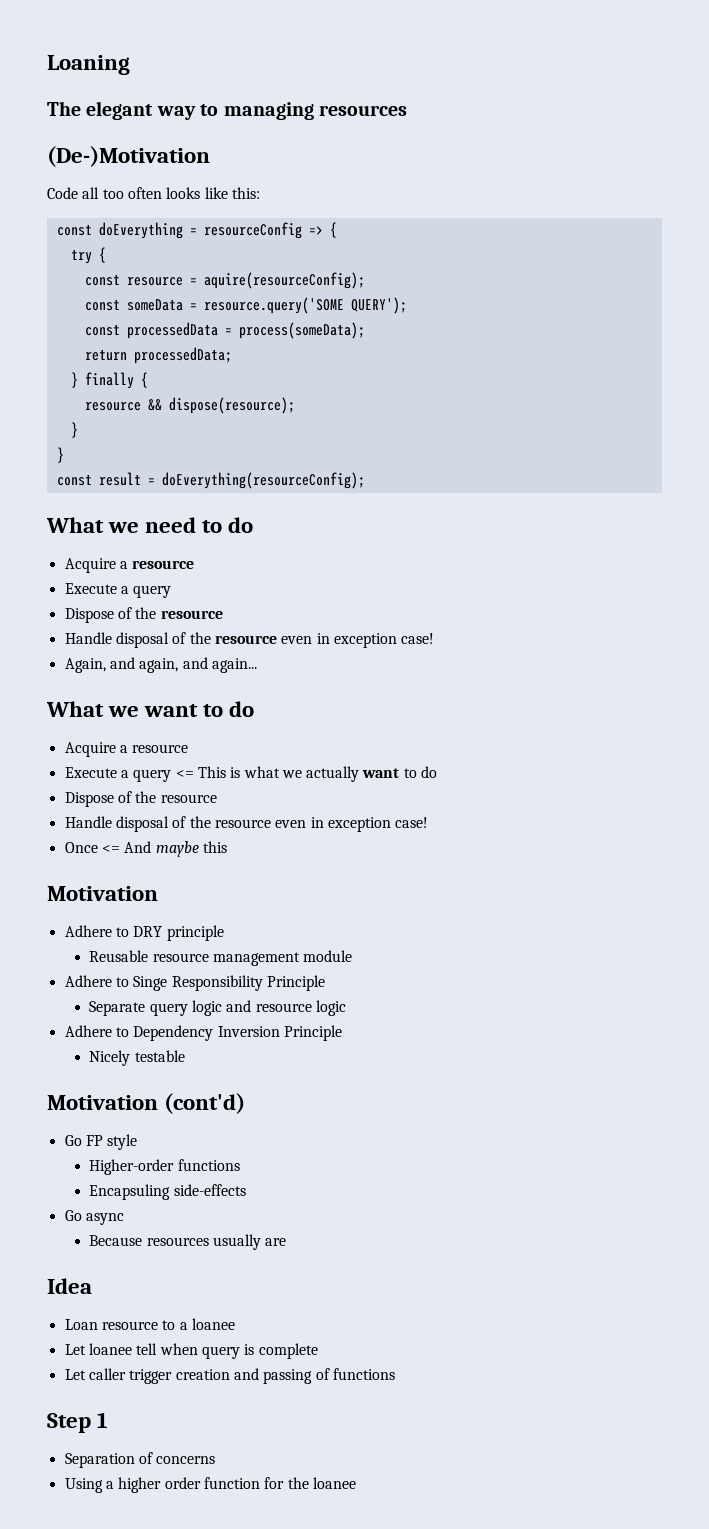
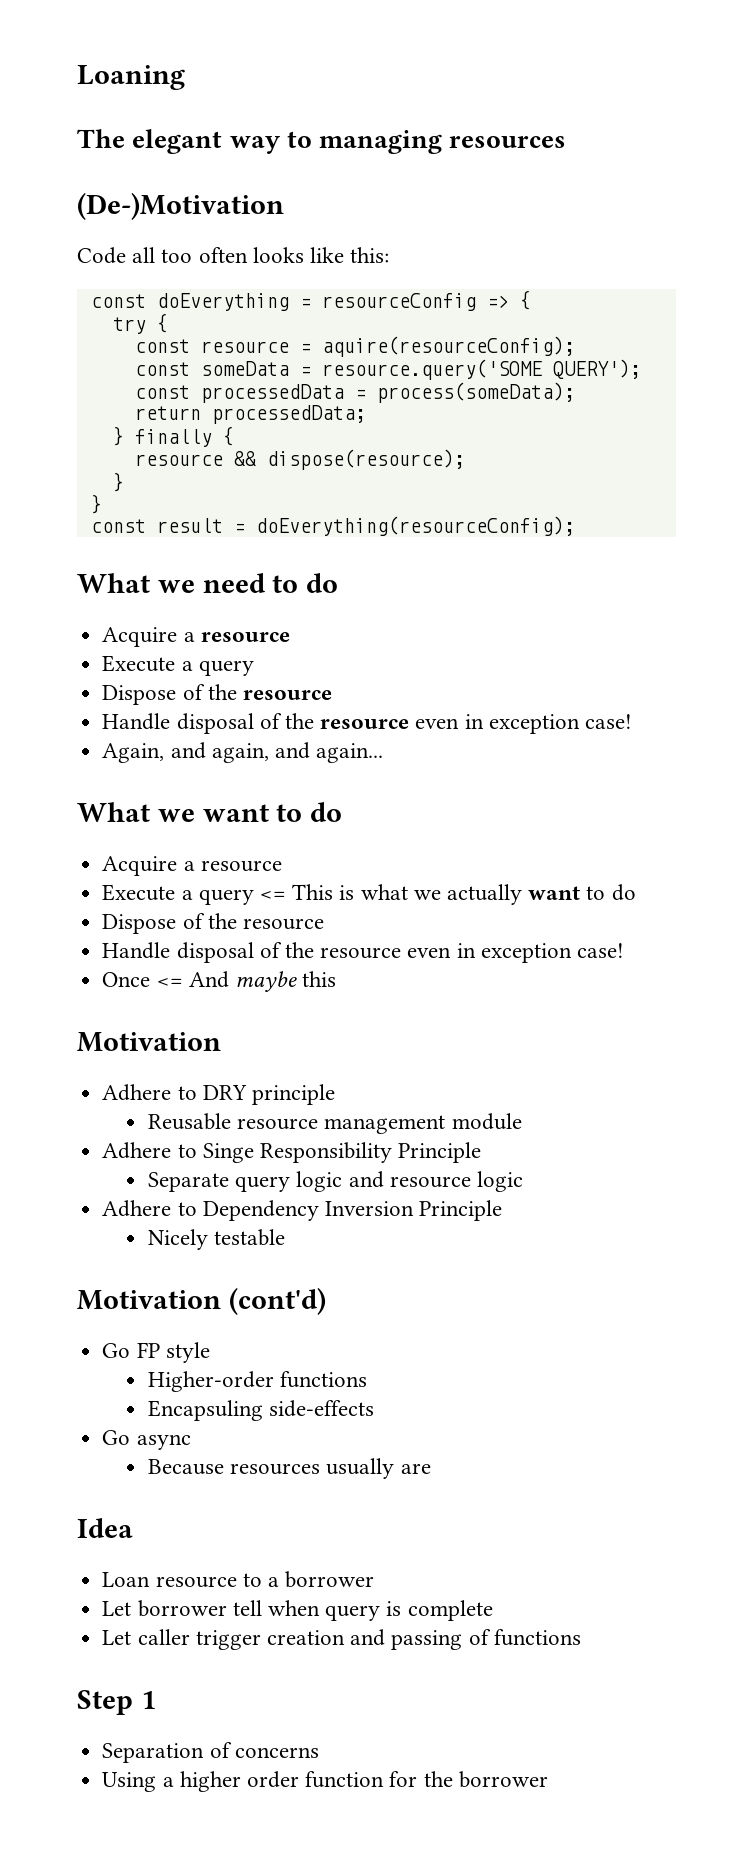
- Loan resource to a loanee
- Let loanee tell when query is complete
+ Loan resource to a borrower
+ Let borrower tell when query is complete
- Using a higher order function for the loanee
+ Using a higher order function for the borrower

